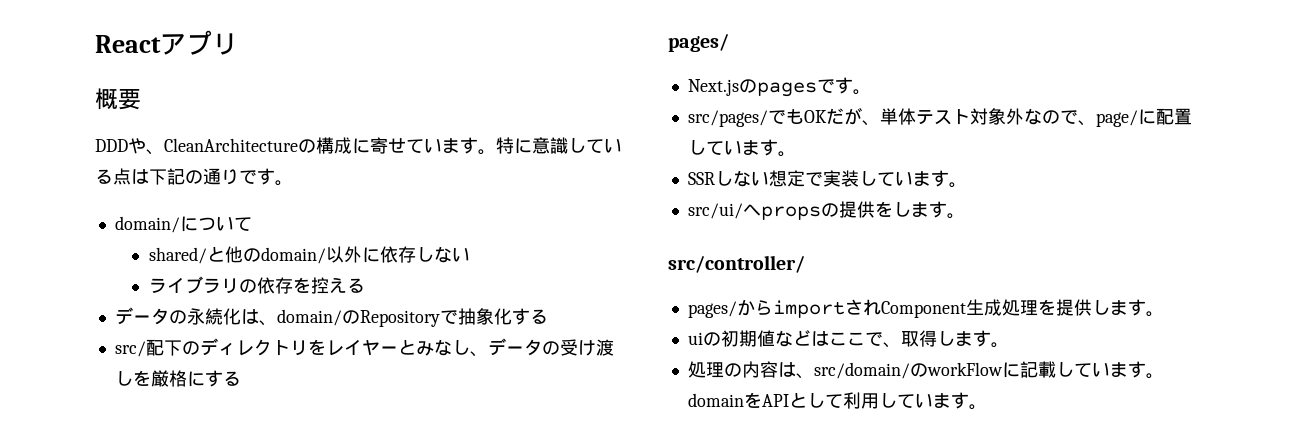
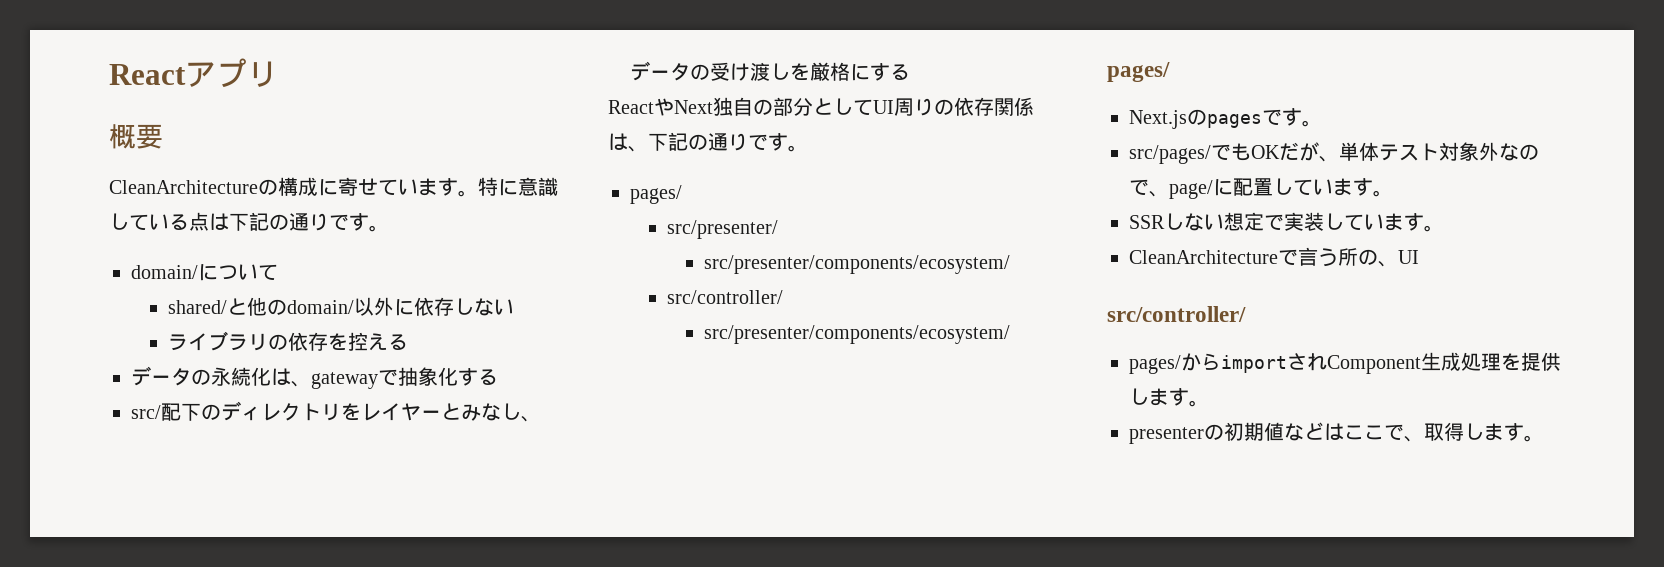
- DDDや、CleanArchitectureの構成に寄せています。
+ CleanArchitectureの構成に寄せています。
- データの永続化は、domain/のRepositoryで抽象化する
+ データの永続化は、gatewayで抽象化する
+ ReactやNext独自の部分としてUI周りの依存関係は、下記の通りです。
+ pages/
+ src/presenter/
+ src/presenter/components/ecosystem/
+ src/controller/
+ src/presenter/components/ecosystem/
- src/ui/へpropsの提供をします。
+ CleanArchitectureで言う所の、UI
- uiの初期値などはここで、取得します。
+ presenterの初期値などはここで、取得します。
- 処理の内容は、src/domain/のworkFlowに記載しています。domainをAPIとして利用しています。

